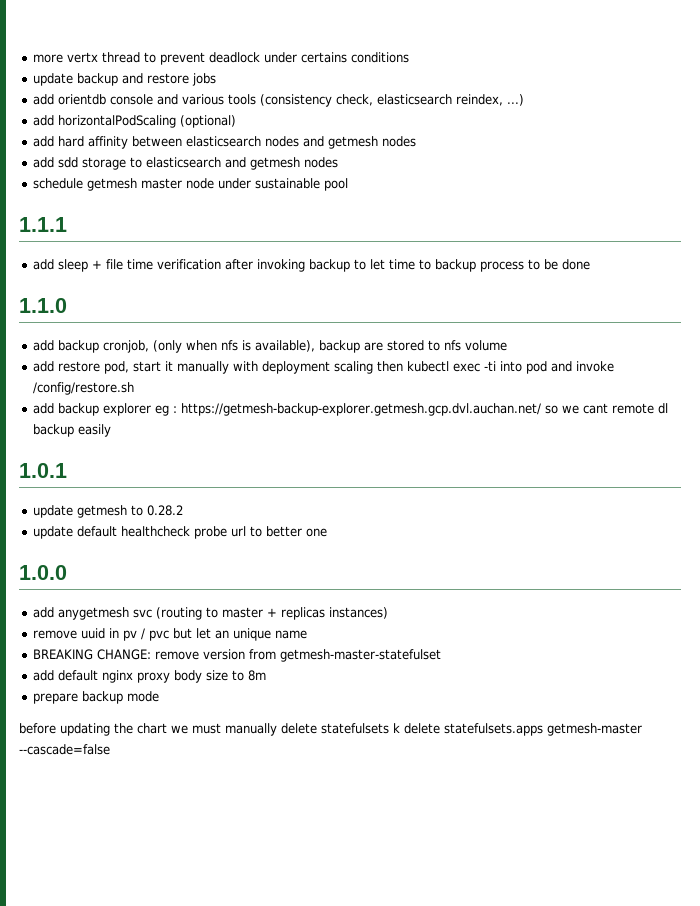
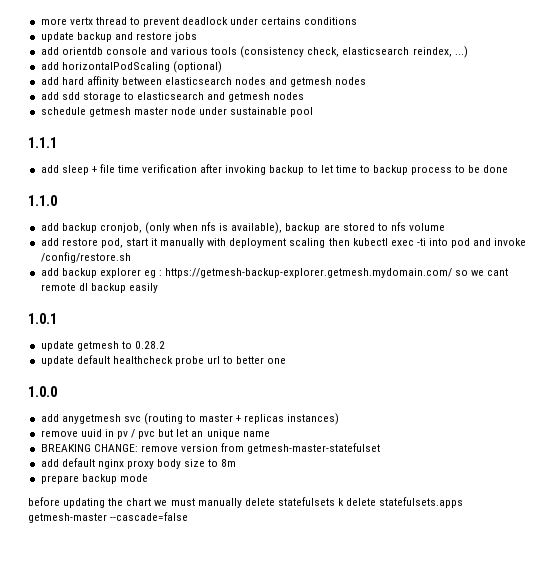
- add backup explorer eg : https://getmesh-backup-explorer.getmesh.gcp.dvl.auchan.net/ so we cant remote dl backup easily
+ add backup explorer eg : https://getmesh-backup-explorer.getmesh.mydomain.com/ so we cant remote dl backup easily

